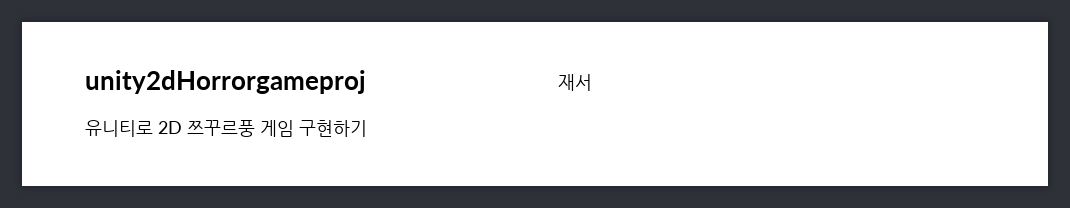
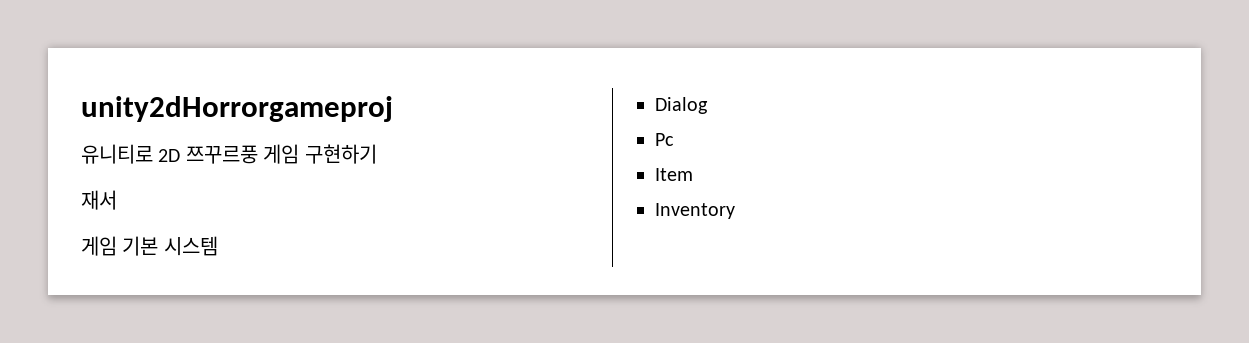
+ 게임 기본 시스템
+ Dialog
+ Pc
+ Item
+ Inventory

